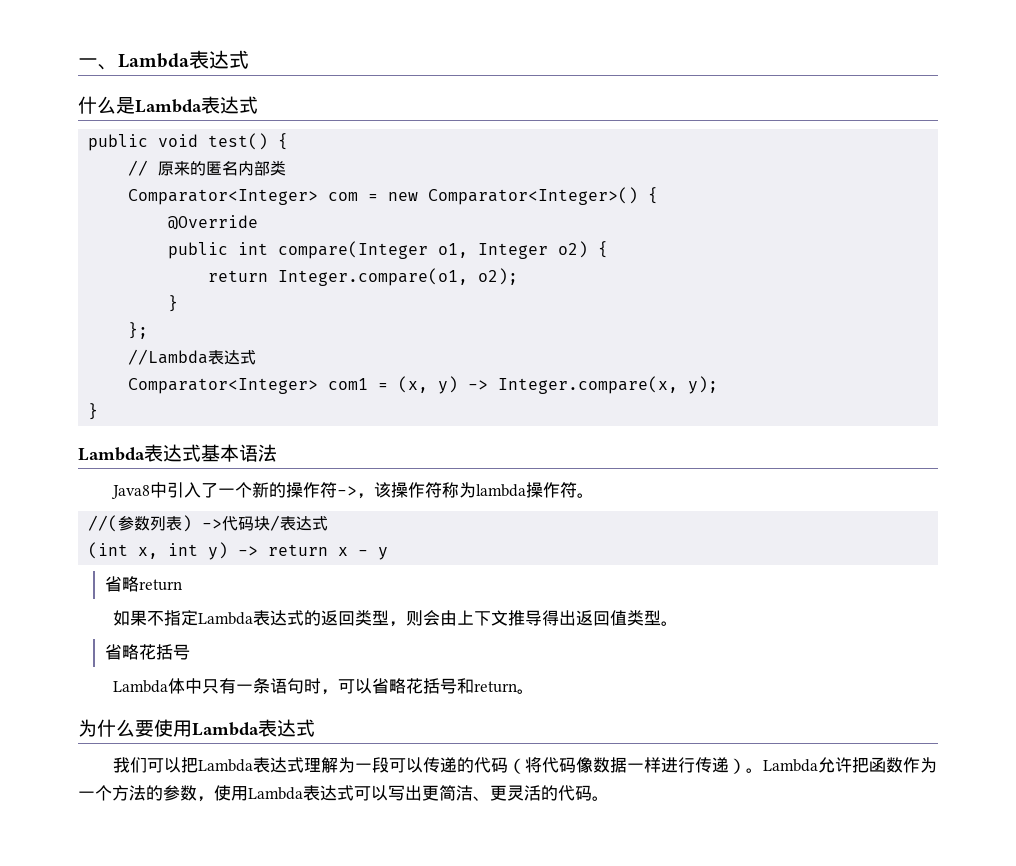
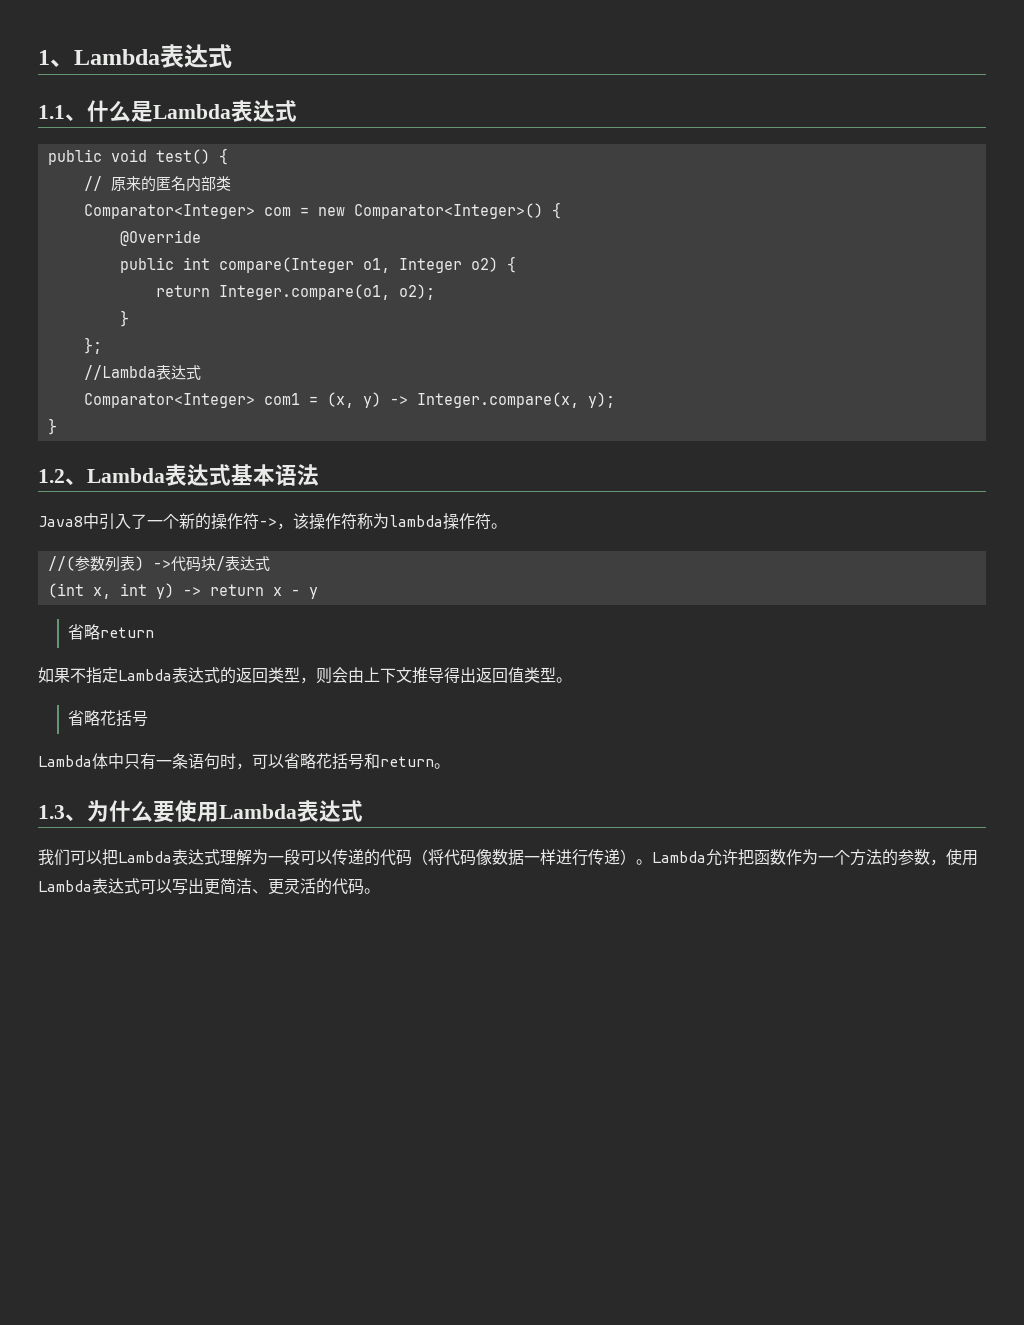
- 一、Lambda表达式
+ 1、Lambda表达式
- 什么是Lambda表达式
+ 1.1、什么是Lambda表达式
- Lambda表达式基本语法
+ 1.2、Lambda表达式基本语法
- 为什么要使用Lambda表达式
+ 1.3、为什么要使用Lambda表达式

